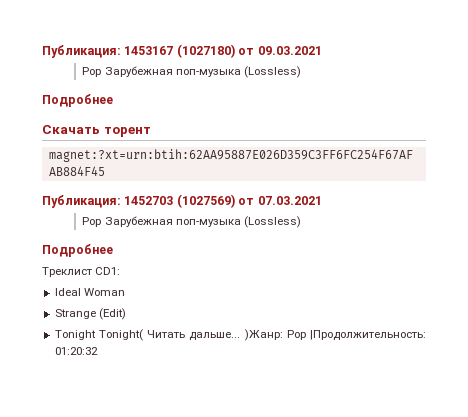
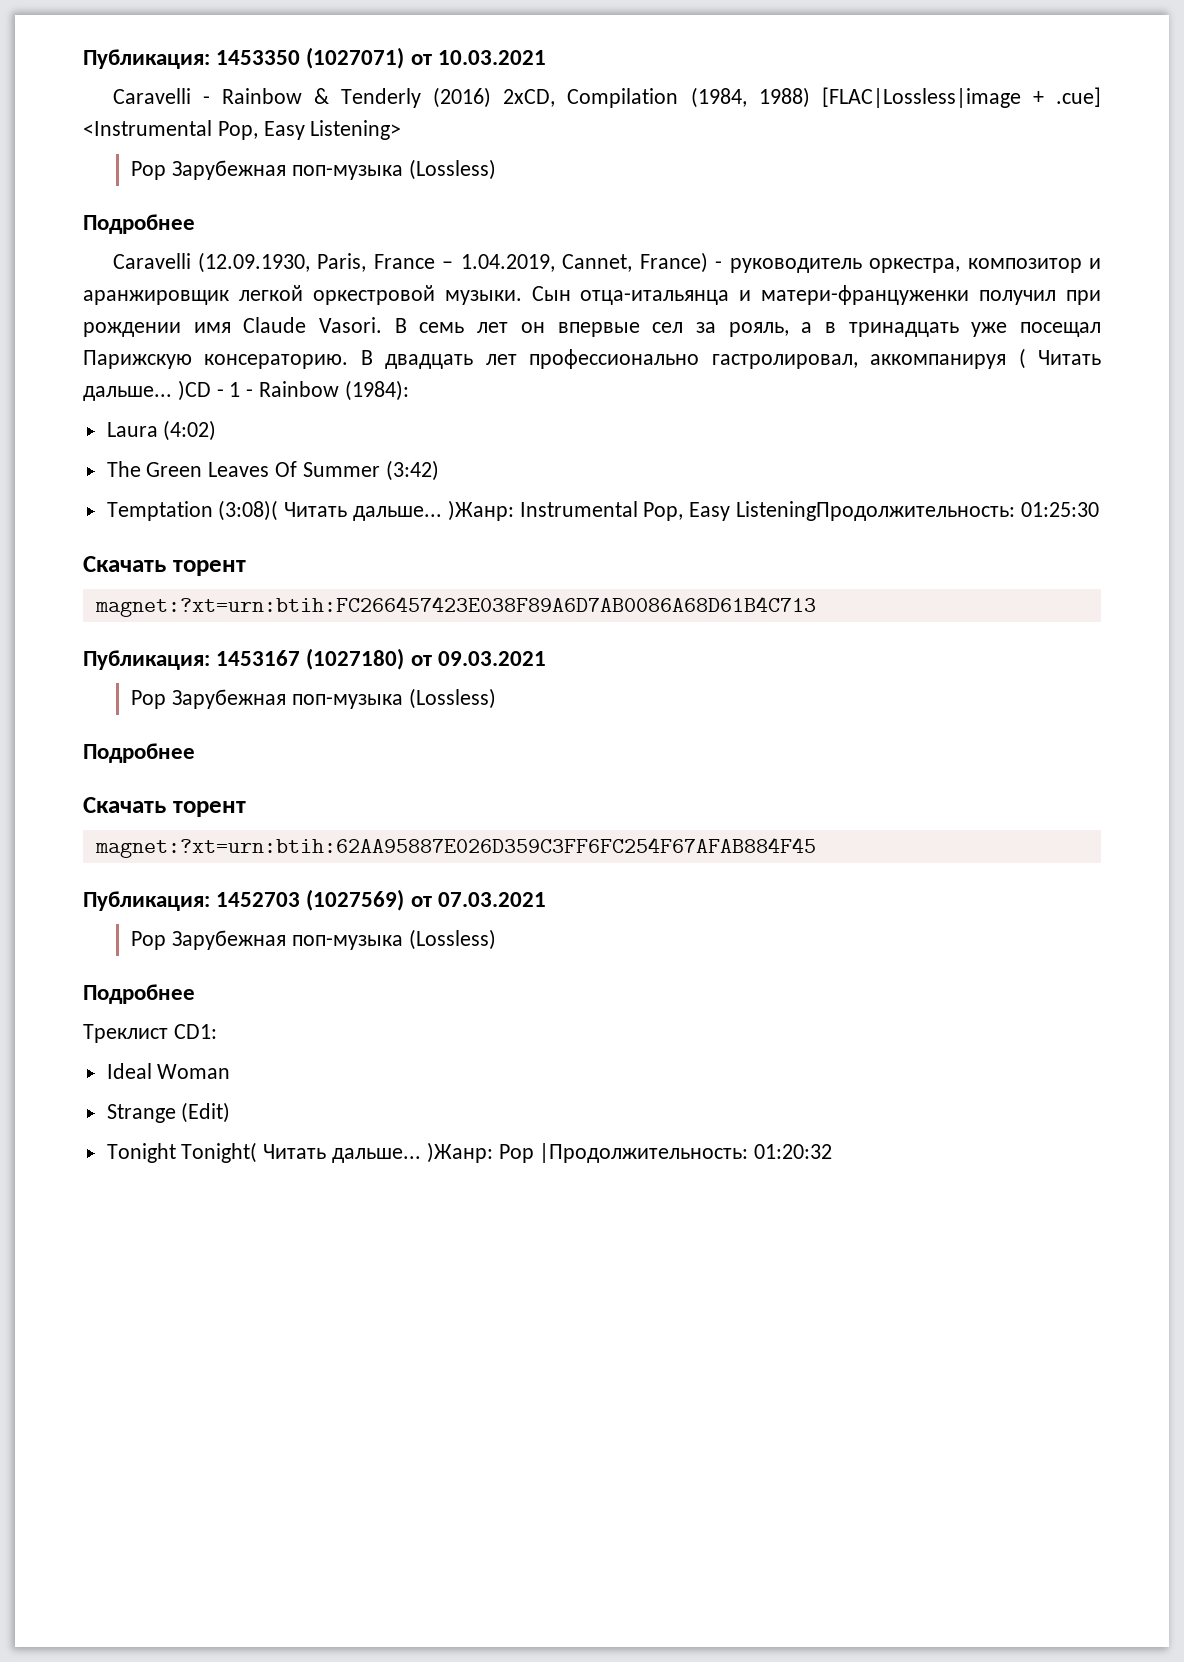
+ Публикация: 1453350 (1027071) от 10.03.2021
+ Caravelli - Rainbow & Tenderly (2016) 2xCD, Compilation (1984, 1988) [FLAC|Lossless|image + .cue] <Instrumental Pop, Easy Listening>
+ Pop Зарубежная поп-музыка (Lossless)
+ Подробнее
+ Caravelli (12.09.1930, Paris, France – 1.04.2019, Cannet, France) - руководитель оркестра, композитор и аранжировщик легкой оркестровой музыки. Сын отца-итальянца и матери-француженки получил при рождении имя Claude Vasori. В семь лет он впервые сел за рояль, а в тринадцать уже посещал Парижскую консераторию. В двадцать лет профессионально гастролировал, аккомпанируя ( Читать дальше... )CD - 1 - Rainbow (1984):
+ Laura (4:02)
+ The Green Leaves Of Summer (3:42)
+ Temptation (3:08)( Читать дальше... )Жанр: Instrumental Pop, Easy ListeningПродолжительность: 01:25:30
+ Скачать торент
+ magnet:?xt=urn:btih:FC266457423E038F89A6D7AB0086A68D61B4C713

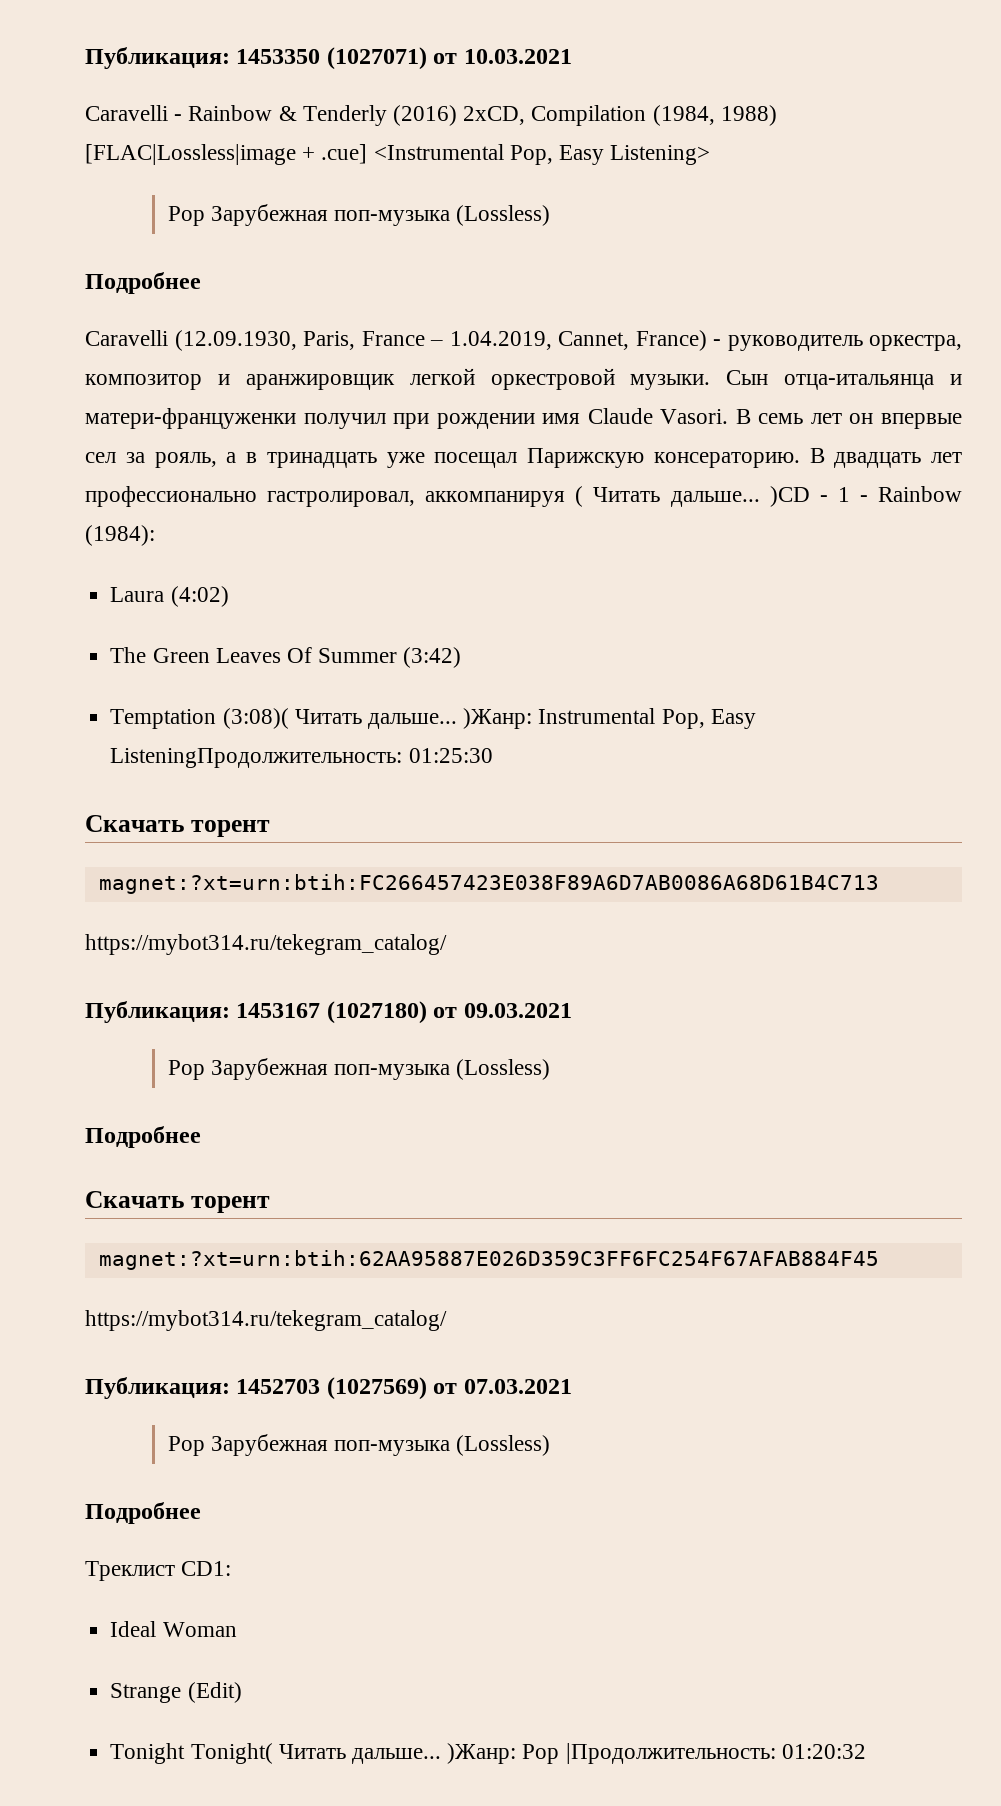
  magnet:?xt=urn:btih:FC266457423E038F89A6D7AB0086A68D61B4C713
+ https://mybot314.ru/tekegram_catalog/
  magnet:?xt=urn:btih:62AA95887E026D359C3FF6FC254F67AFAB884F45
+ https://mybot314.ru/tekegram_catalog/

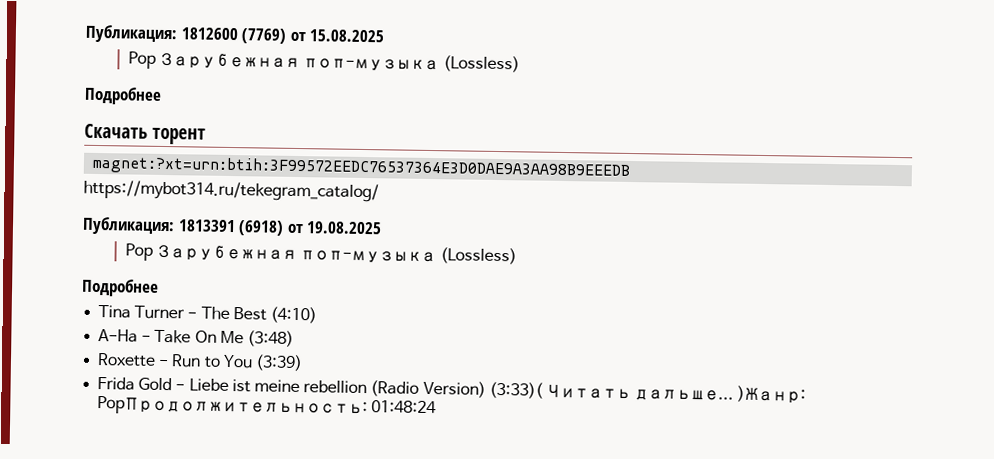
- Публикация: 1453350 (1027071) от 10.03.2021
- Caravelli - Rainbow & Tenderly (2016) 2xCD, Compilation (1984, 1988) [FLAC|Lossless|image + .cue] <Instrumental Pop, Easy Listening>
- Pop Зарубежная поп-музыка (Lossless)
- Подробнее
- Caravelli (12.09.1930, Paris, France – 1.04.2019, Cannet, France) - руководитель оркестра, композитор и аранжировщик легкой оркестровой музыки. Сын отца-итальянца и матери-француженки получил при рождении имя Claude Vasori. В семь лет он впервые сел за рояль, а в тринадцать уже посещал Парижскую консераторию. В двадцать лет профессионально гастролировал, аккомпанируя ( Читать дальше... )CD - 1 - Rainbow (1984):
- Laura (4:02)
- The Green Leaves Of Summer (3:42)
- Temptation (3:08)( Читать дальше... )Жанр: Instrumental Pop, Easy ListeningПродолжительность: 01:25:30
- Скачать торент
- magnet:?xt=urn:btih:FC266457423E038F89A6D7AB0086A68D61B4C713
- https://mybot314.ru/tekegram_catalog/
- Публикация: 1453167 (1027180) от 09.03.2021
+ Публикация: 1812600 (7769) от 15.08.2025
- magnet:?xt=urn:btih:62AA95887E026D359C3FF6FC254F67AFAB884F45
+ magnet:?xt=urn:btih:3F99572EEDC76537364E3D0DAE9A3AA98B9EEEDB
  https://mybot314.ru/tekegram_catalog/
- Публикация: 1452703 (1027569) от 07.03.2021
+ Публикация: 1813391 (6918) от 19.08.2025
  Pop Зарубежная поп-музыка (Lossless)
  Подробнее
- Треклист CD1:
- Ideal Woman
- Strange (Edit)
- Tonight Tonight( Читать дальше... )Жанр: Pop |Продолжительность: 01:20:32
+ Tina Turner - The Best (4:10)
+ A-Ha - Take On Me (3:48)
+ Roxette - Run to You (3:39)
+ Frida Gold - Liebe ist meine rebellion (Radio Version) (3:33)( Читать дальше... )Жанр: PopПродолжительность: 01:48:24

